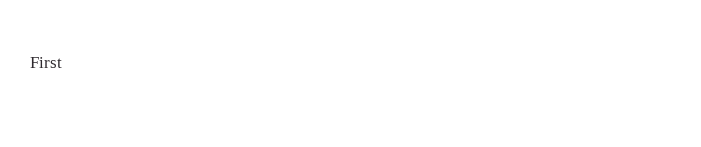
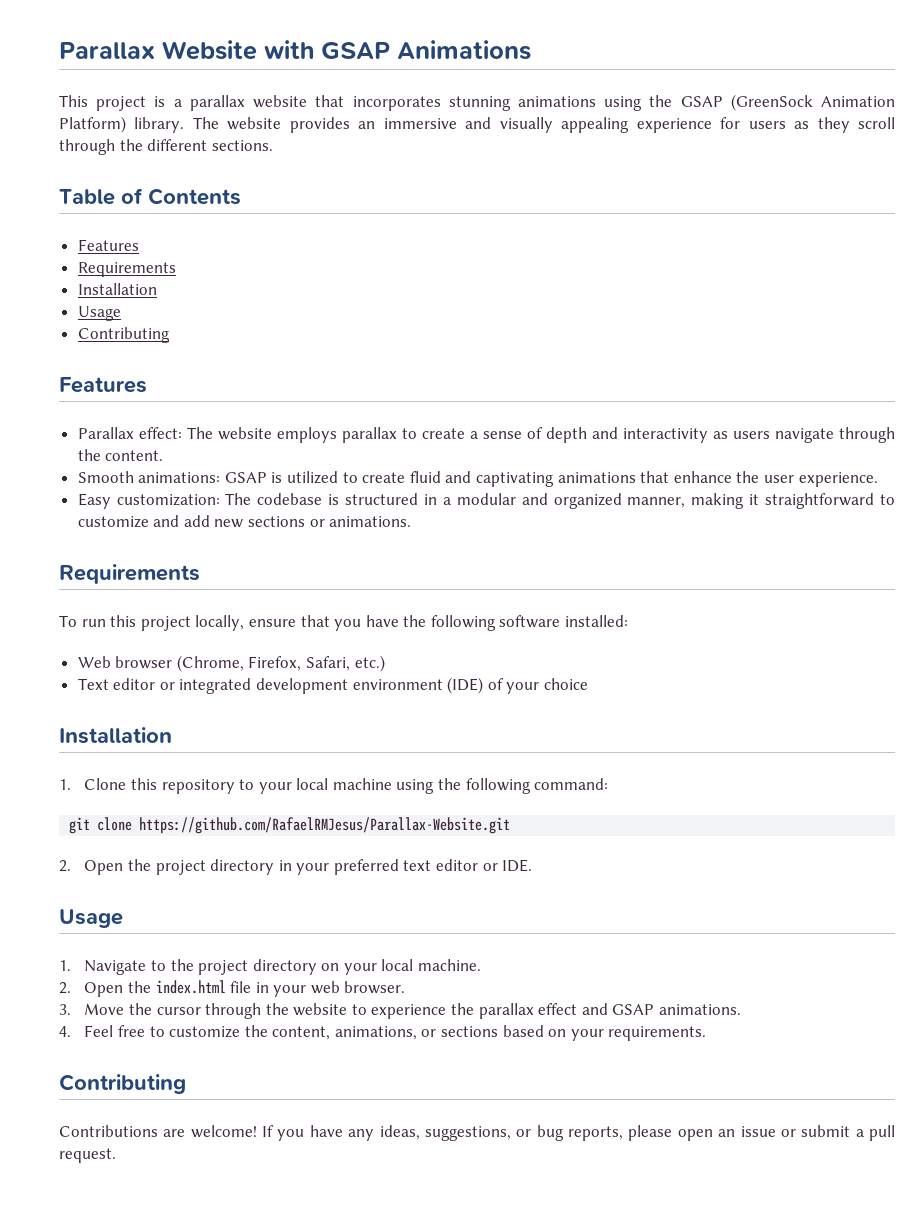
- First
+ Parallax Website with GSAP Animations
+ This project is a parallax website that incorporates stunning animations using the GSAP (GreenSock Animation Platform) library. The website provides an immersive and visually appealing experience for users as they scroll through the different sections.
+ Table of Contents
+ Features
+ Requirements
+ Installation
+ Usage
+ Contributing
+ Features
+ Parallax effect: The website employs parallax to create a sense of depth and interactivity as users navigate through the content.
+ Smooth animations: GSAP is utilized to create fluid and captivating animations that enhance the user experience.
+ Easy customization: The codebase is structured in a modular and organized manner, making it straightforward to customize and add new sections or animations.
+ Requirements
+ To run this project locally, ensure that you have the following software installed:
+ Web browser (Chrome, Firefox, Safari, etc.)
+ Text editor or integrated development environment (IDE) of your choice
+ Installation
+ 1. Clone this repository to your local machine using the following command:
+ git clone https://github.com/RafaelRMJesus/Parallax-Website.git
+ 2. Open the project directory in your preferred text editor or IDE.
+ Usage
+ 1. Navigate to the project directory on your local machine.
+ 2. Open the index.html file in your web browser.
+ 3. Move the cursor through the website to experience the parallax effect and GSAP animations.
+ 4. Feel free to customize the content, animations, or sections based on your requirements.
+ Contributing
+ Contributions are welcome! If you have any ideas, suggestions, or bug reports, please open an issue or submit a pull request.

